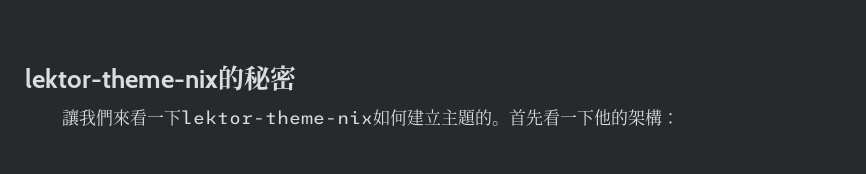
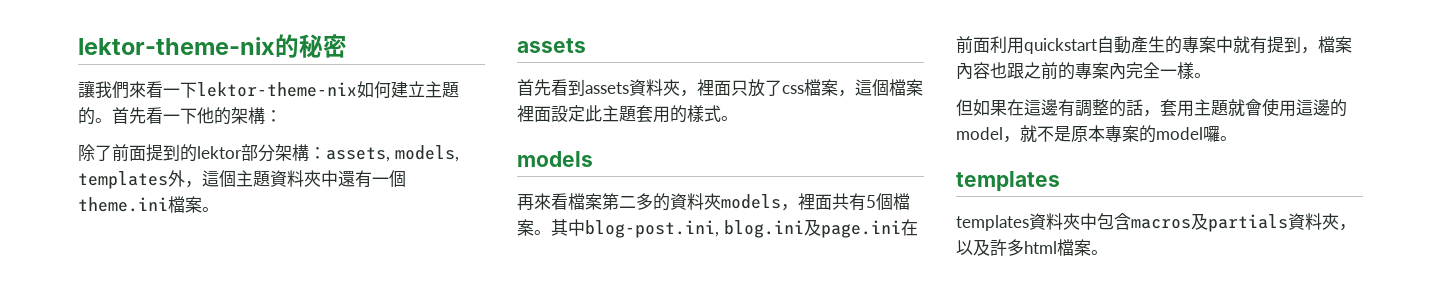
+ 除了前面提到的lektor部分架構：assets, models, templates外，這個主題資料夾中還有一個theme.ini檔案。
+ assets
+ 首先看到assets資料夾，裡面只放了css檔案，這個檔案裡面設定此主題套用的樣式。
+ models
+ 再來看檔案第二多的資料夾models，裡面共有5個檔案。其中blog-post.ini, blog.ini及page.ini在前面利用quickstart自動產生的專案中就有提到，檔案內容也跟之前的專案內完全一樣。
+ 但如果在這邊有調整的話，套用主題就會使用這邊的model，就不是原本專案的model囉。
+ templates
+ templates資料夾中包含macros及partials資料夾，以及許多html檔案。

